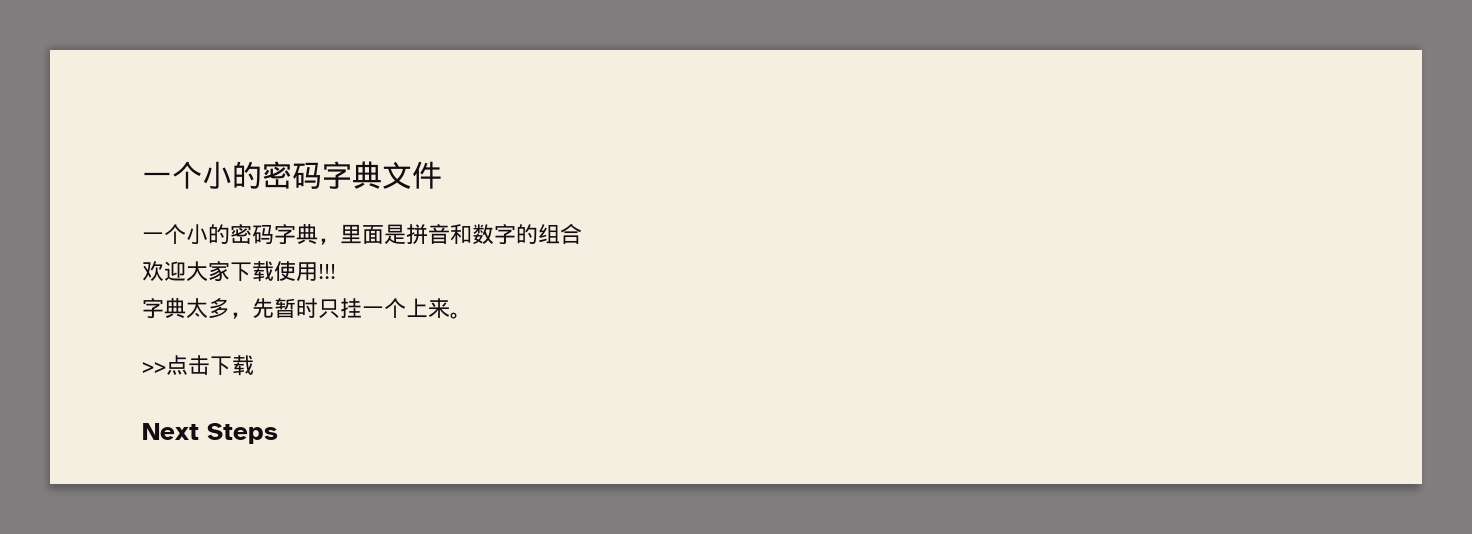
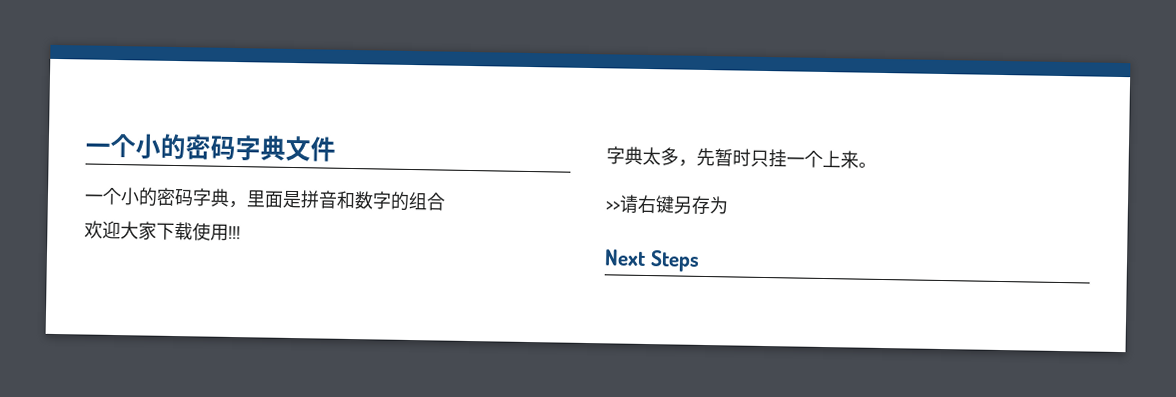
- >>点击下载
+ >>请右键另存为

